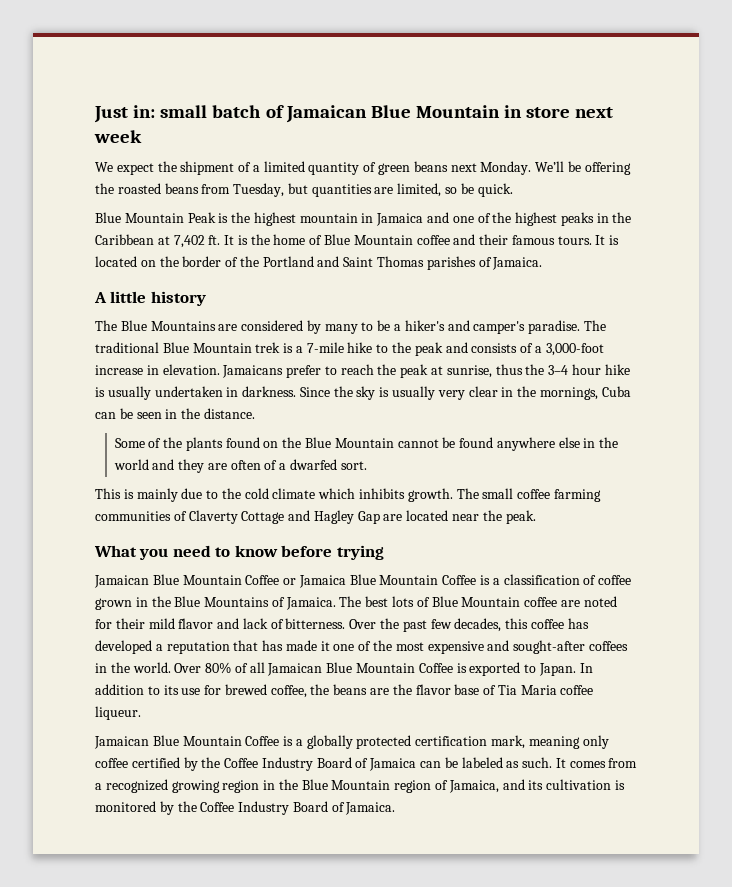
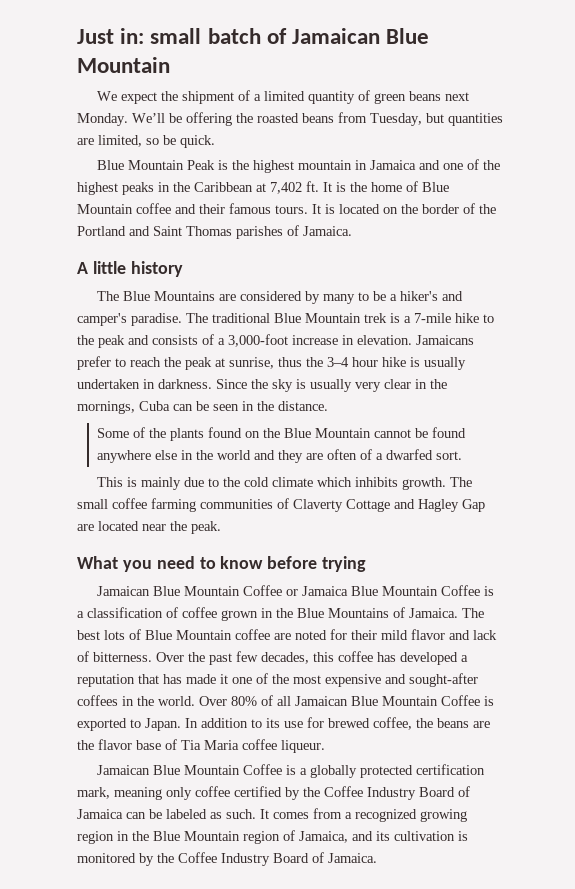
- Just in: small batch of Jamaican Blue Mountain in store next week
+ Just in: small batch of Jamaican Blue Mountain

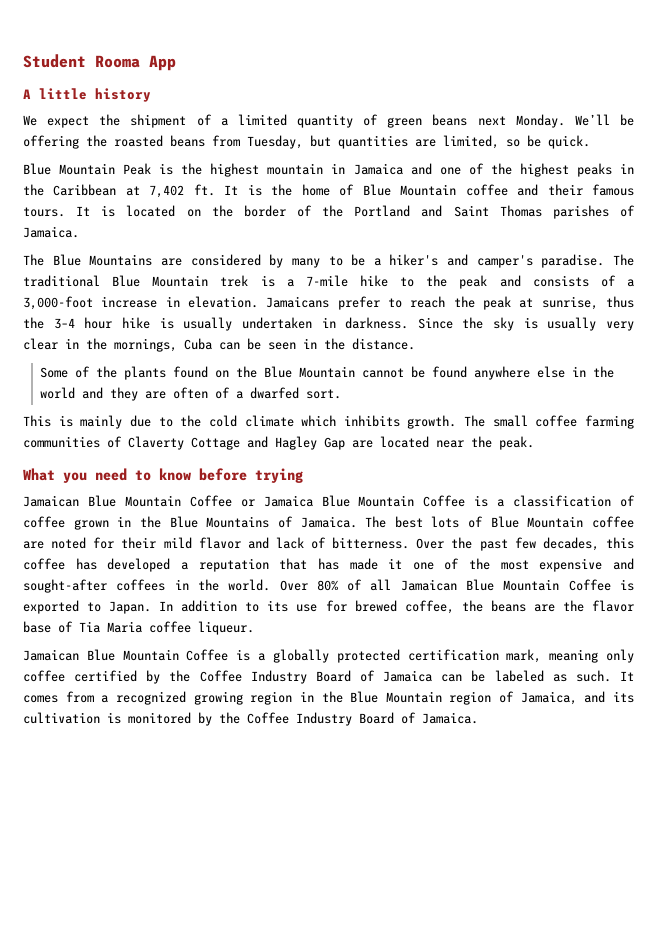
- Just in: small batch of Jamaican Blue Mountain
+ Student Rooma App
+ A little history
- A little history

